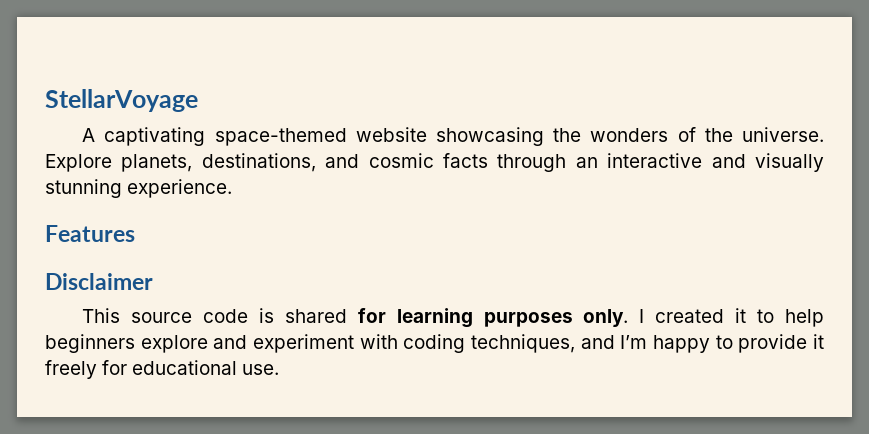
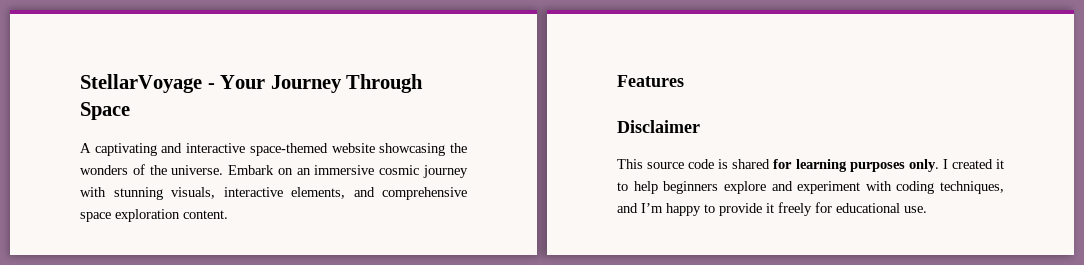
- StellarVoyage
+ StellarVoyage - Your Journey Through Space
- A captivating space-themed website showcasing the wonders of the universe.
+ A captivating and interactive space-themed website showcasing the wonders of the universe.
- Explore planets, destinations, and cosmic facts through an interactive and visually stunning experience.
+ Embark on an immersive cosmic journey with stunning visuals, interactive elements, and comprehensive space exploration content.

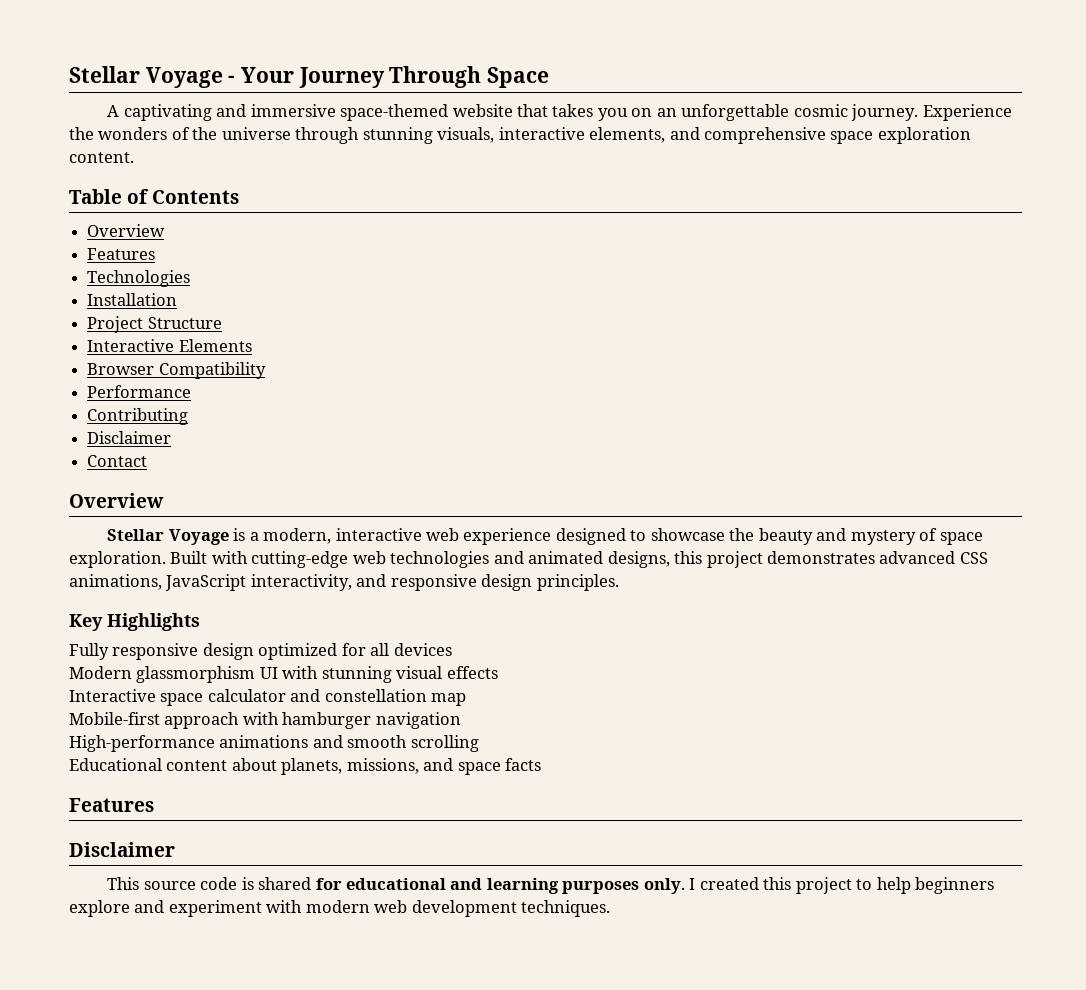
- StellarVoyage - Your Journey Through Space
+ Stellar Voyage - Your Journey Through Space
- A captivating and interactive space-themed website showcasing the wonders of the universe. Embark on an immersive cosmic journey with stunning visuals, interactive elements, and comprehensive space exploration content.
+ A captivating and immersive space-themed website that takes you on an unforgettable cosmic journey. Experience the wonders of the universe through stunning visuals, interactive elements, and comprehensive space exploration content.
+ Table of Contents
+ Overview
+ Features
+ Technologies
+ Installation
+ Project Structure
+ Interactive Elements
+ Browser Compatibility
+ Performance
+ Contributing
+ Disclaimer
+ Contact
+ Overview
+ Stellar Voyage is a modern, interactive web experience designed to showcase the beauty and mystery of space exploration. Built with cutting-edge web technologies and animated designs, this project demonstrates advanced CSS animations, JavaScript interactivity, and responsive design principles.
+ Key Highlights
+ Fully responsive design optimized for all devices
+ Modern glassmorphism UI with stunning visual effects
+ Interactive space calculator and constellation map
+ Mobile-first approach with hamburger navigation
+ High-performance animations and smooth scrolling
+ Educational content about planets, missions, and space facts
- This source code is shared for learning purposes only.
+ This source code is shared for educational and learning purposes only.
- I created it to help beginners explore and experiment with coding techniques, and I’m happy to provide it freely for educational use.
+ I created this project to help beginners explore and experiment with modern web development techniques.

